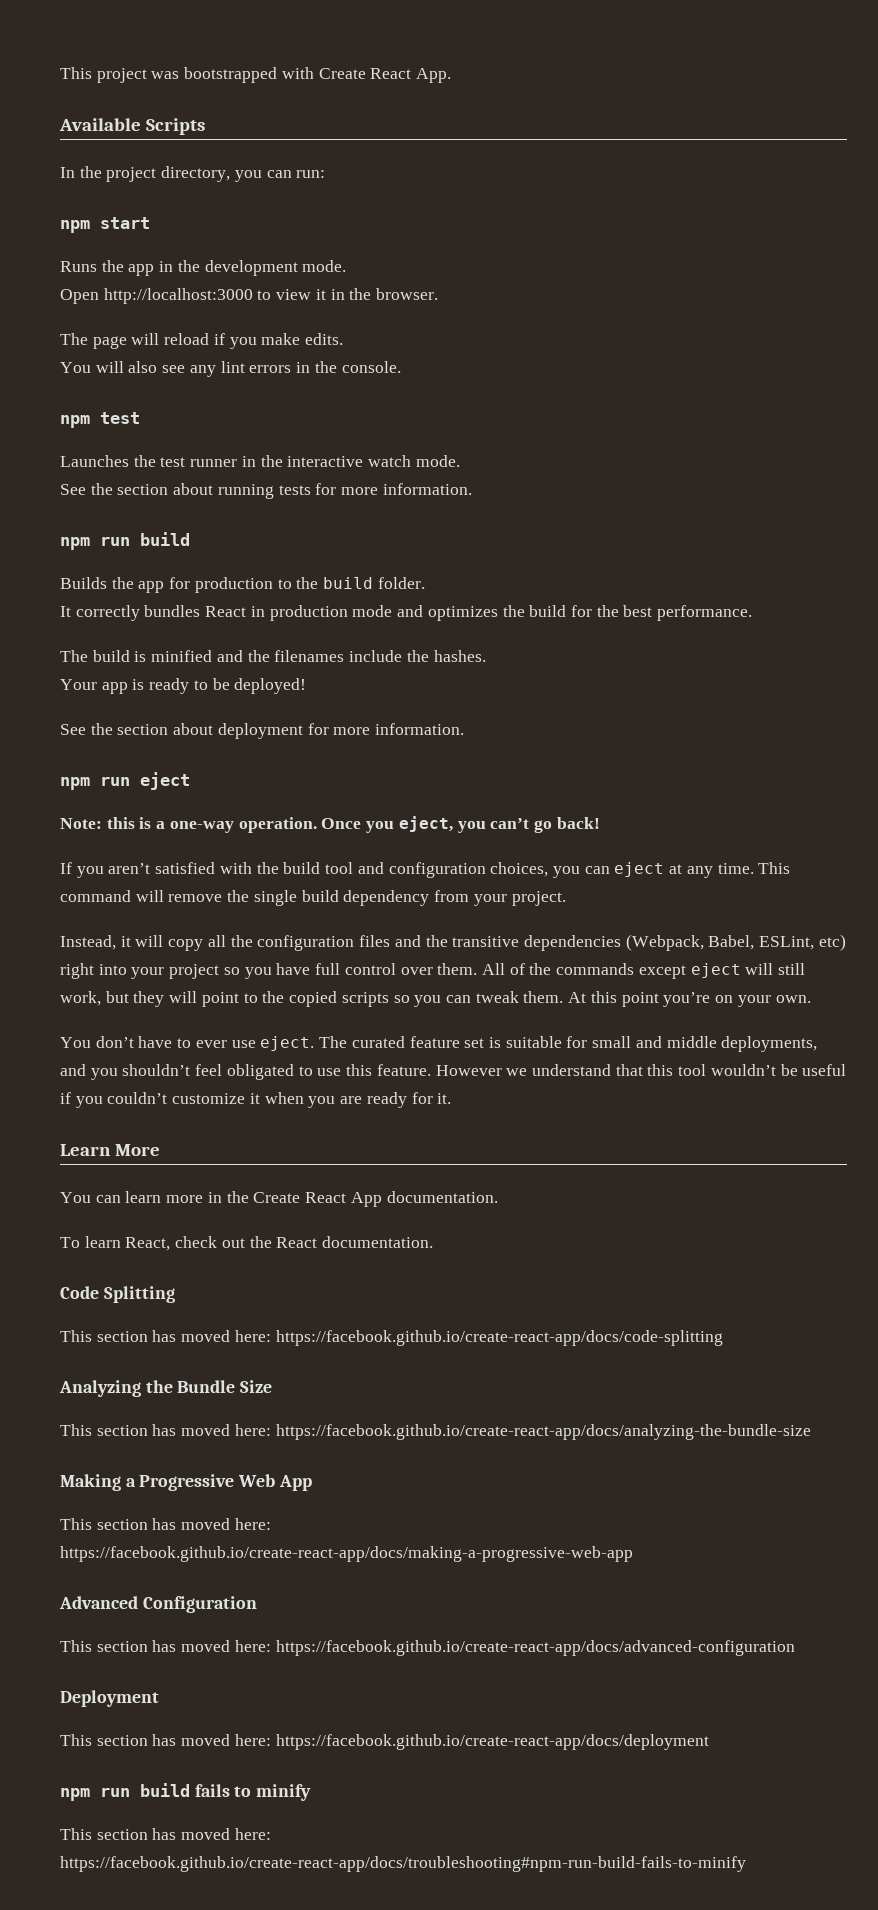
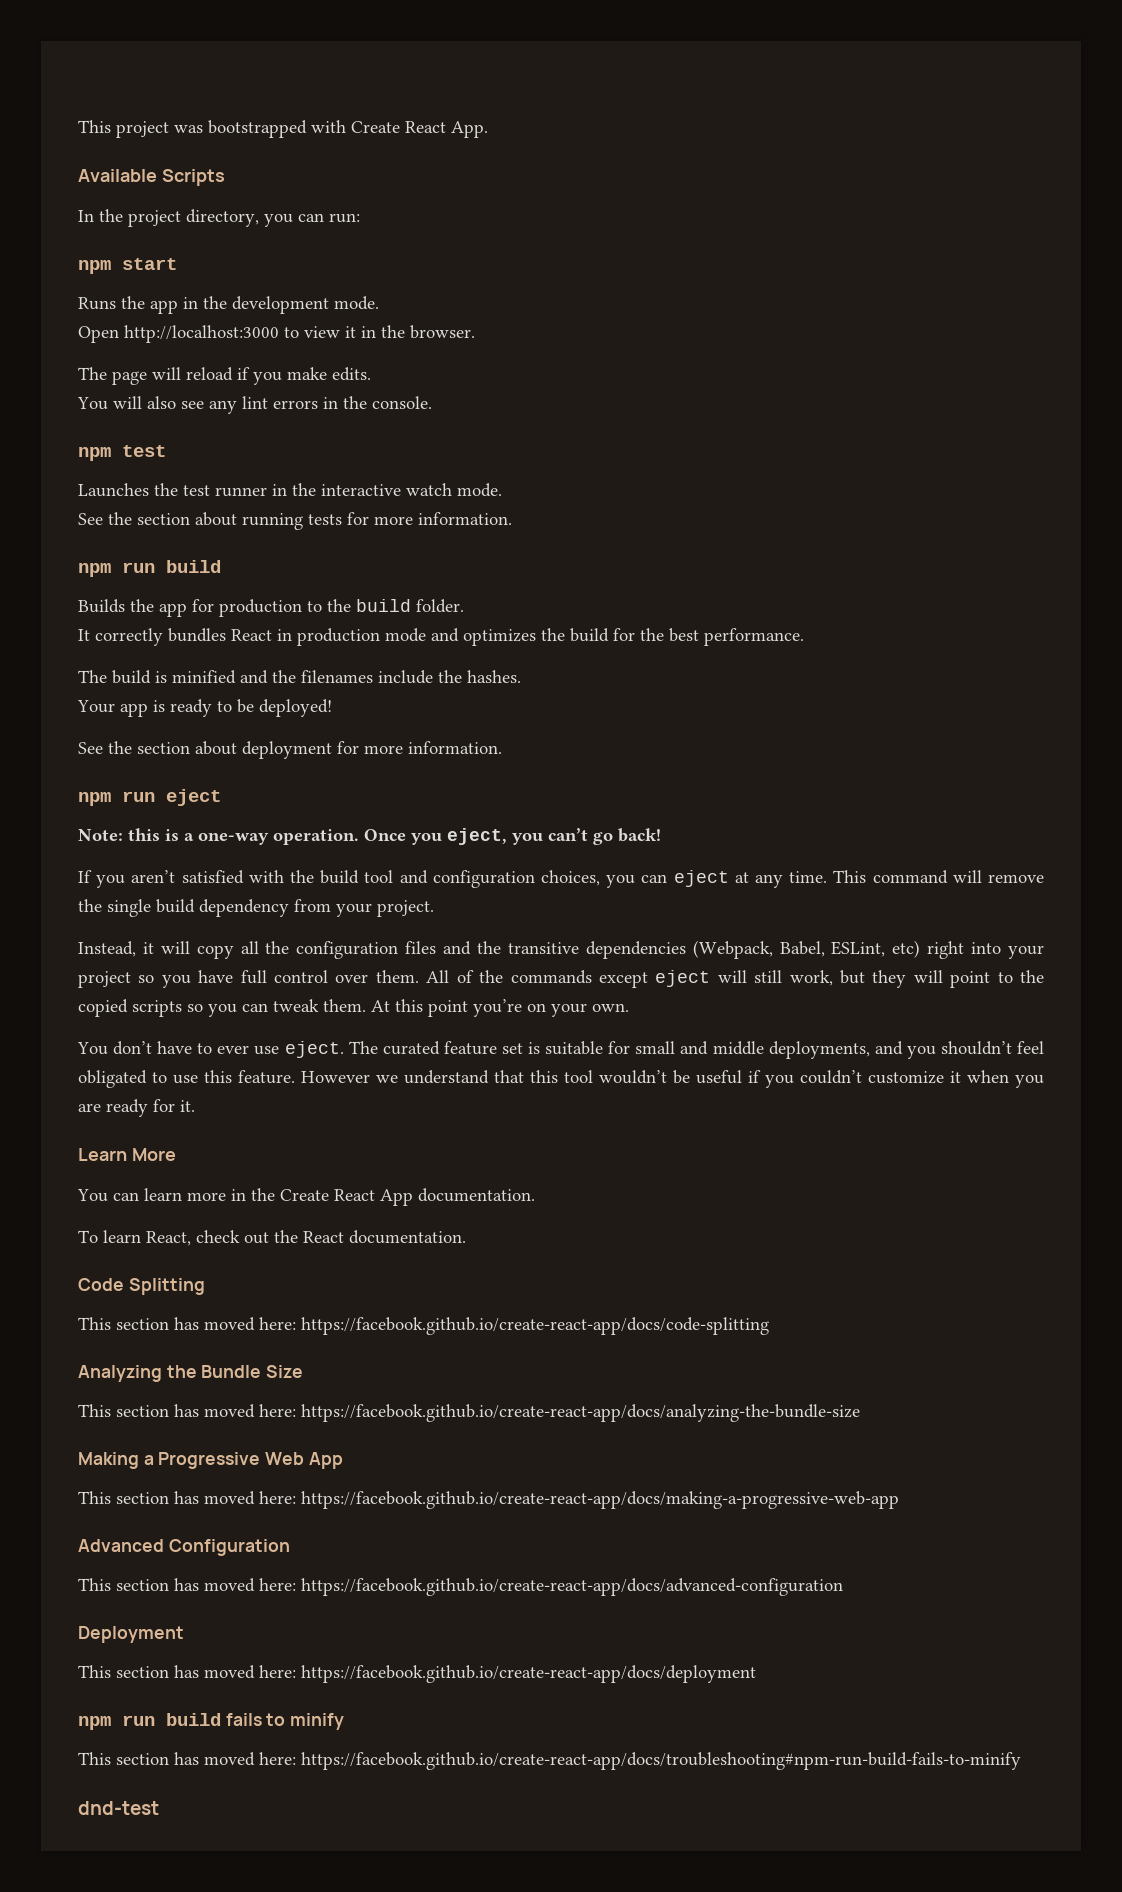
+ dnd-test

